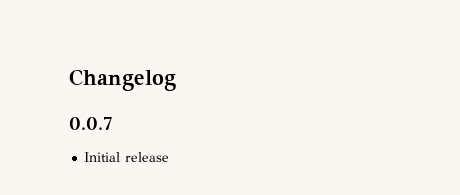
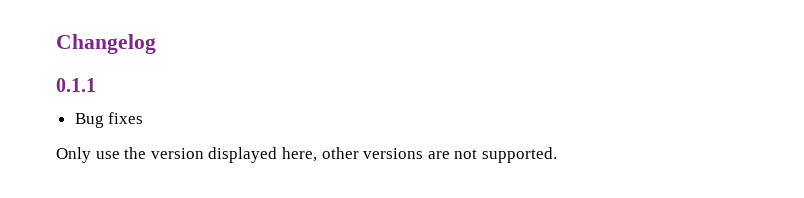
- 0.0.7
- Initial release
+ 0.1.1
+ Bug fixes
+ Only use the version displayed here, other versions are not supported.

